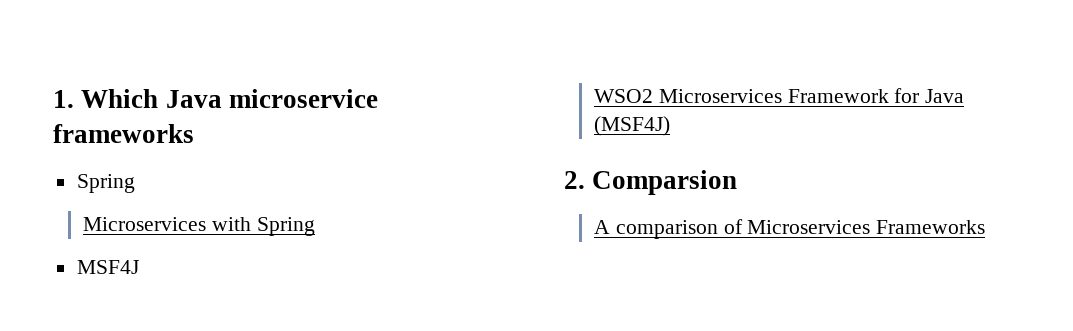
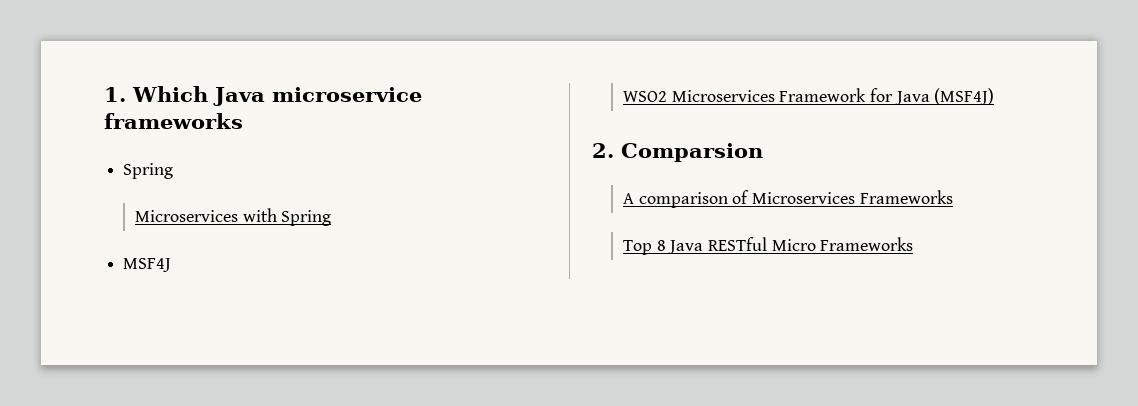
+ Top 8 Java RESTful Micro Frameworks

